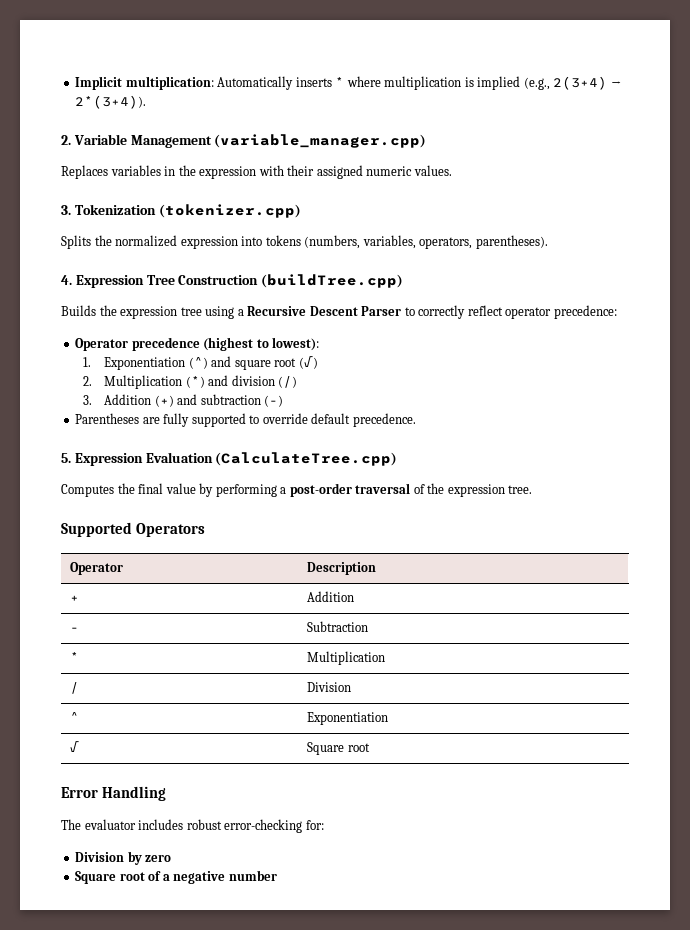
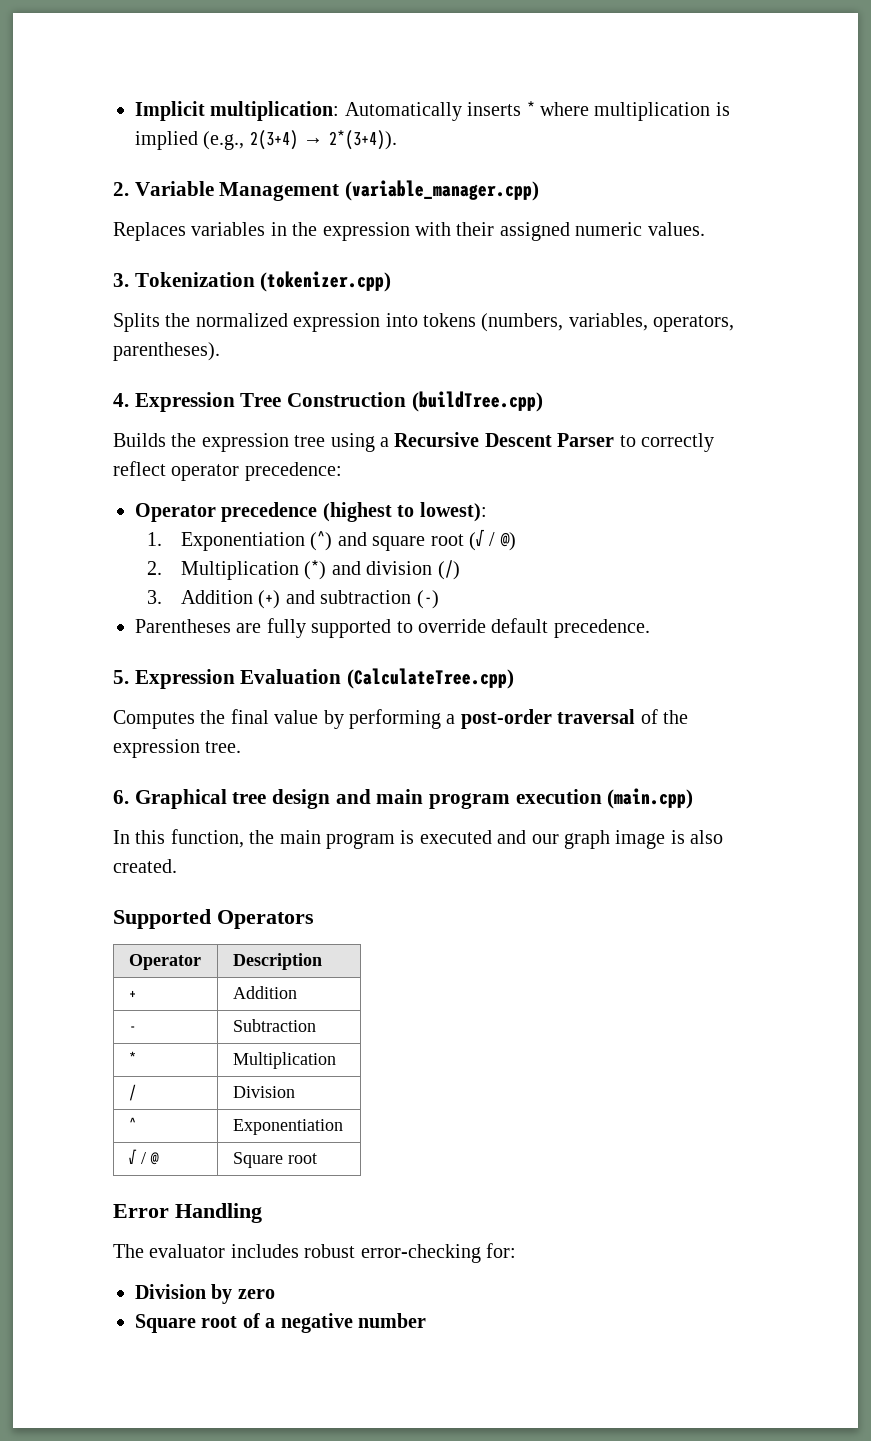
- 1. Exponentiation (^) and square root (√)
+ 1. Exponentiation (^) and square root (√ / @)
+ 6. Graphical tree design and main program execution (main.cpp)
+ In this function, the main program is executed and our graph image is also created.
- √ | Square root
+ √ / @ | Square root

